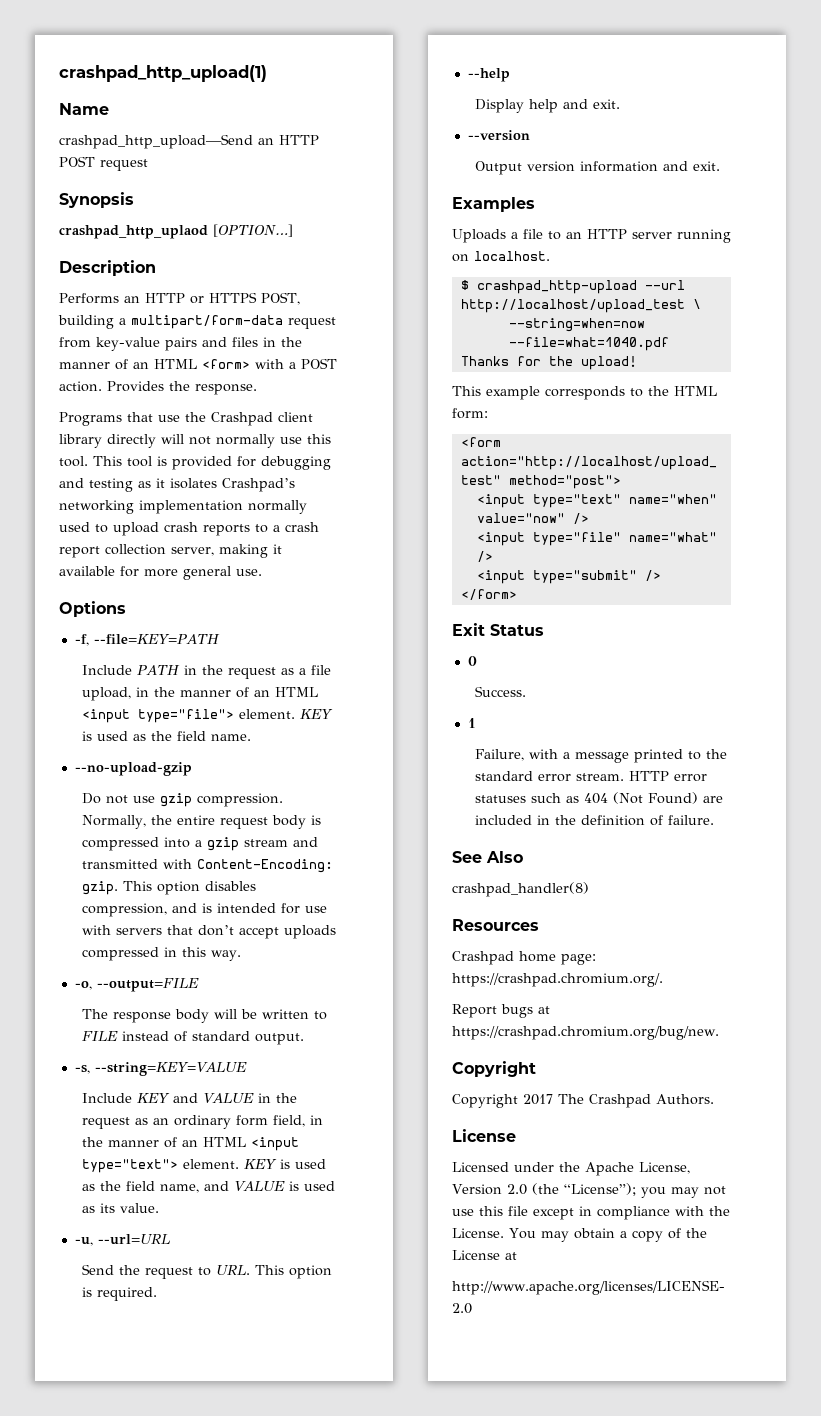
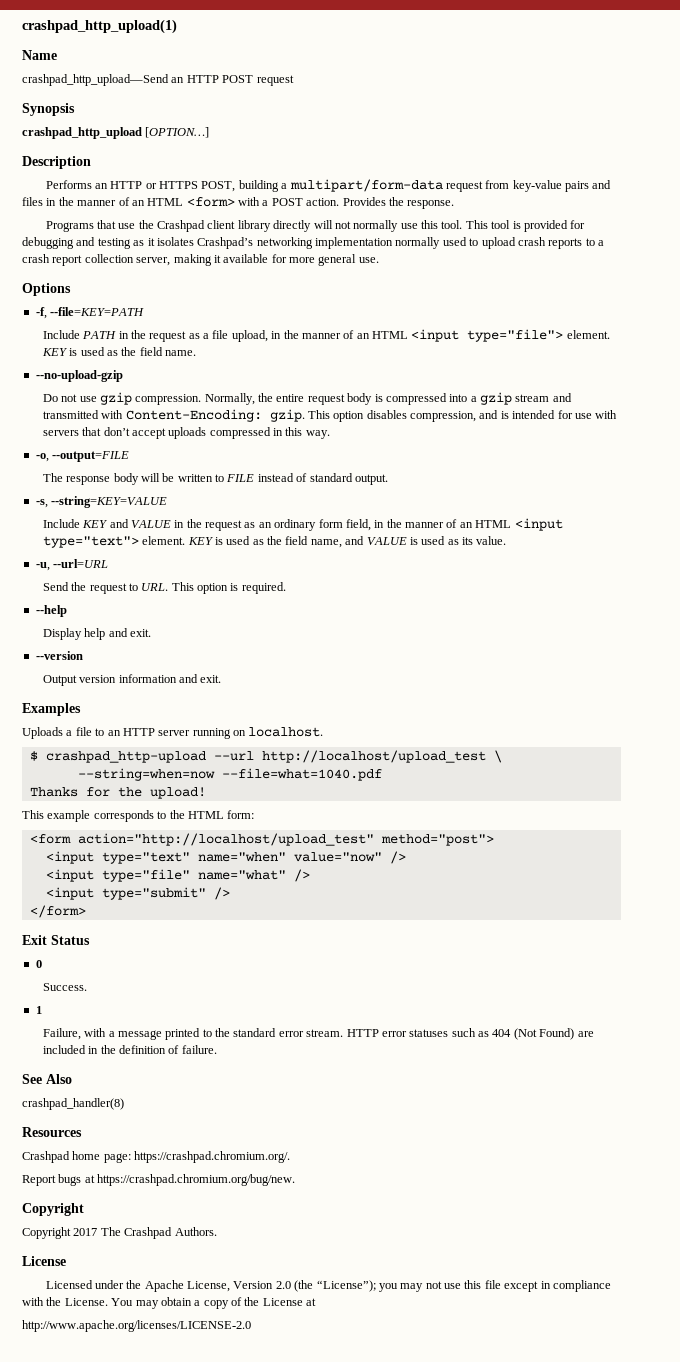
- crashpad_http_uplaod [OPTION…]
+ crashpad_http_upload [OPTION…]

